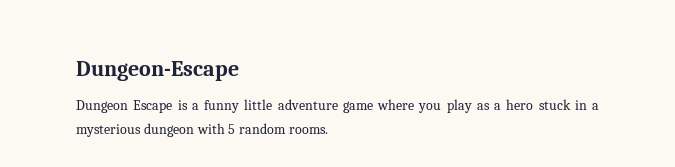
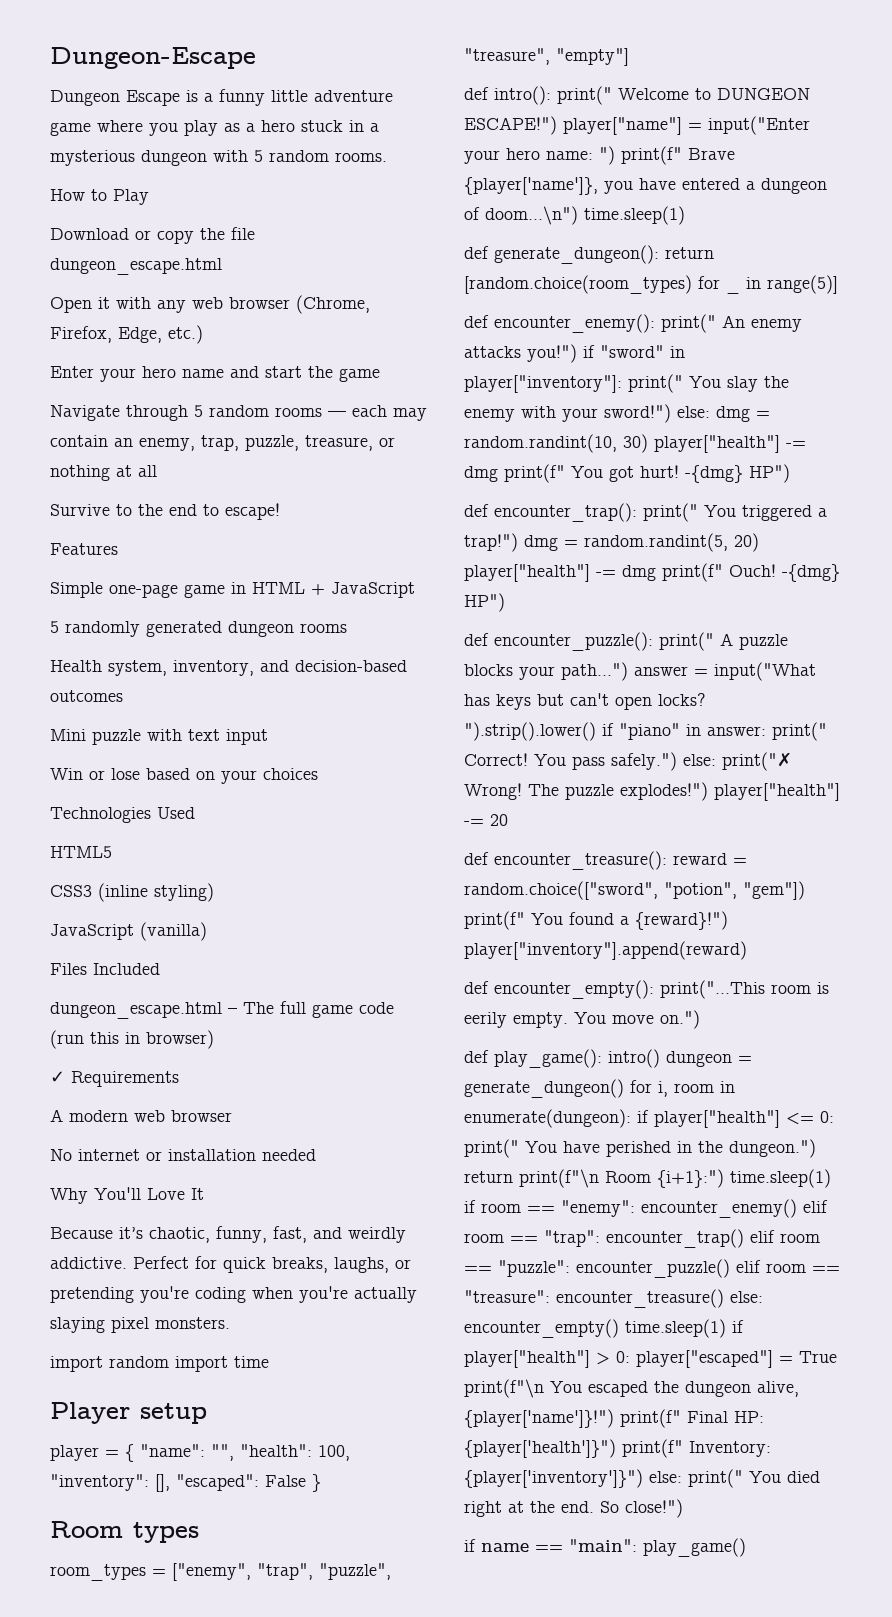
+ How to Play
+ Download or copy the file dungeon_escape.html
+ Open it with any web browser (Chrome, Firefox, Edge, etc.)
+ Enter your hero name and start the game
+ Navigate through 5 random rooms — each may contain an enemy, trap, puzzle, treasure, or nothing at all
+ Survive to the end to escape!
+ Features
+ Simple one-page game in HTML + JavaScript
+ 5 randomly generated dungeon rooms
+ Health system, inventory, and decision-based outcomes
+ Mini puzzle with text input
+ Win or lose based on your choices
+ Technologies Used
+ HTML5
+ CSS3 (inline styling)
+ JavaScript (vanilla)
+ Files Included
+ dungeon_escape.html – The full game code (run this in browser)
+ ✓ Requirements
+ A modern web browser
+ No internet or installation needed
+ Why You'll Love It
+ Because it’s chaotic, funny, fast, and weirdly addictive. Perfect for quick breaks, laughs, or pretending you're coding when you're actually slaying pixel monsters.
+ import random import time
+ Player setup
+ player = { "name": "", "health": 100, "inventory": [], "escaped": False }
+ Room types
+ room_types = ["enemy", "trap", "puzzle", "treasure", "empty"]
+ def intro(): print(" Welcome to DUNGEON ESCAPE!") player["name"] = input("Enter your hero name: ") print(f" Brave {player['name']}, you have entered a dungeon of doom...\n") time.sleep(1)
+ def generate_dungeon(): return [random.choice(room_types) for _ in range(5)]
+ def encounter_enemy(): print(" An enemy attacks you!") if "sword" in player["inventory"]: print(" You slay the enemy with your sword!") else: dmg = random.randint(10, 30) player["health"] -= dmg print(f" You got hurt! -{dmg} HP")
+ def encounter_trap(): print(" You triggered a trap!") dmg = random.randint(5, 20) player["health"] -= dmg print(f" Ouch! -{dmg} HP")
+ def encounter_puzzle(): print(" A puzzle blocks your path...") answer = input("What has keys but can't open locks? ").strip().lower() if "piano" in answer: print(" Correct! You pass safely.") else: print("✗ Wrong! The puzzle explodes!") player["health"] -= 20
+ def encounter_treasure(): reward = random.choice(["sword", "potion", "gem"]) print(f" You found a {reward}!") player["inventory"].append(reward)
+ def encounter_empty(): print("...This room is eerily empty. You move on.")
+ def play_game(): intro() dungeon = generate_dungeon() for i, room in enumerate(dungeon): if player["health"] <= 0: print(" You have perished in the dungeon.") return print(f"\n Room {i+1}:") time.sleep(1) if room == "enemy": encounter_enemy() elif room == "trap": encounter_trap() elif room == "puzzle": encounter_puzzle() elif room == "treasure": encounter_treasure() else: encounter_empty() time.sleep(1) if player["health"] > 0: player["escaped"] = True print(f"\n You escaped the dungeon alive, {player['name']}!") print(f" Final HP: {player['health']}") print(f" Inventory: {player['inventory']}") else: print(" You died right at the end. So close!")
+ if name == "main": play_game()

